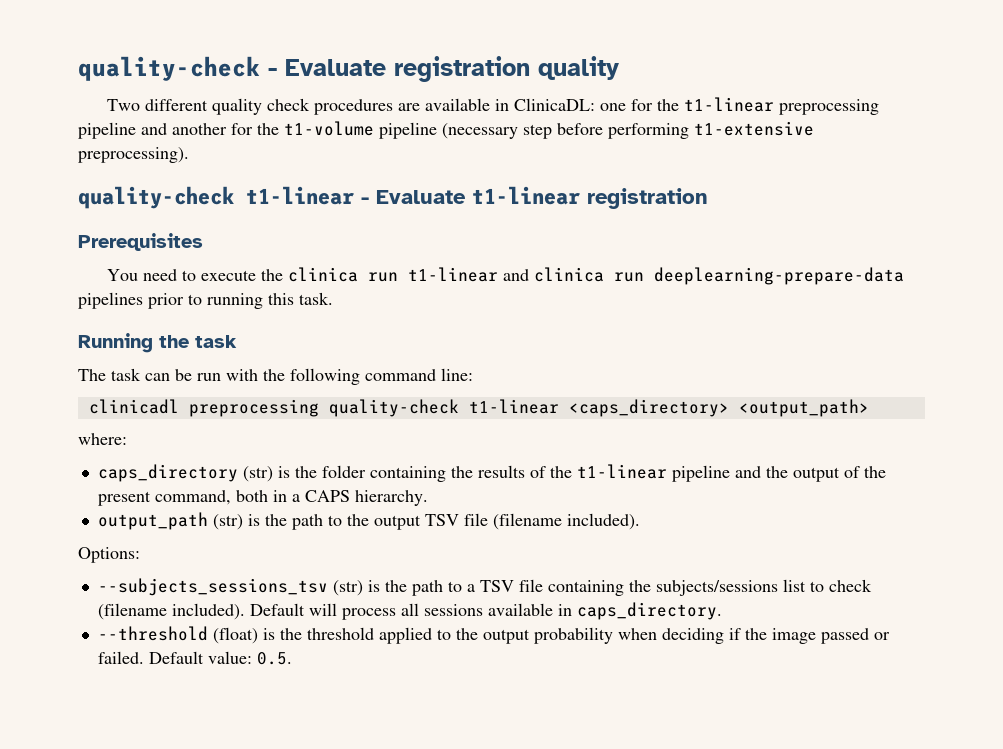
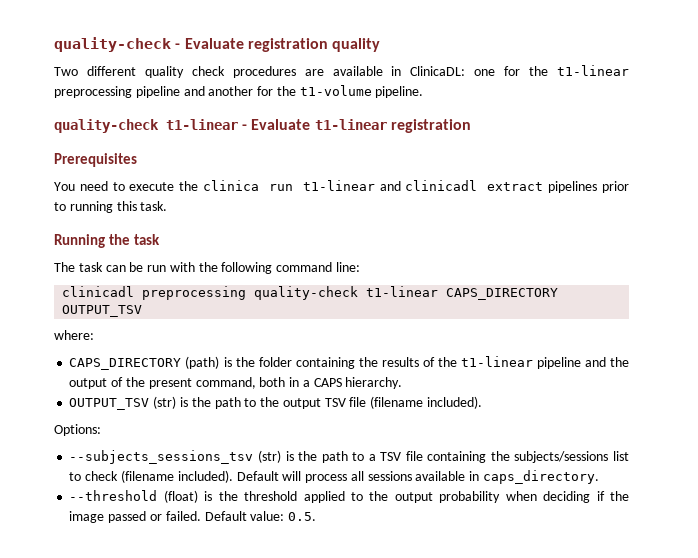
- Two different quality check procedures are available in ClinicaDL: one for the t1-linear preprocessing pipeline and another for the t1-volume pipeline (necessary step before performing t1-extensive preprocessing).
+ Two different quality check procedures are available in ClinicaDL: one for the t1-linear preprocessing pipeline and another for the t1-volume pipeline.
- You need to execute the clinica run t1-linear and clinica run deeplearning-prepare-data pipelines prior to running this task.
+ You need to execute the clinica run t1-linear and clinicadl extract pipelines prior to running this task.
- clinicadl preprocessing quality-check t1-linear <caps_directory> <output_path>
+ clinicadl preprocessing quality-check t1-linear CAPS_DIRECTORY OUTPUT_TSV
- caps_directory (str) is the folder containing the results of the t1-linear pipeline and the output of the present command, both in a CAPS hierarchy.
+ CAPS_DIRECTORY (path) is the folder containing the results of the t1-linear pipeline and the output of the present command, both in a CAPS hierarchy.
- output_path (str) is the path to the output TSV file (filename included).
+ OUTPUT_TSV (str) is the path to the output TSV file (filename included).

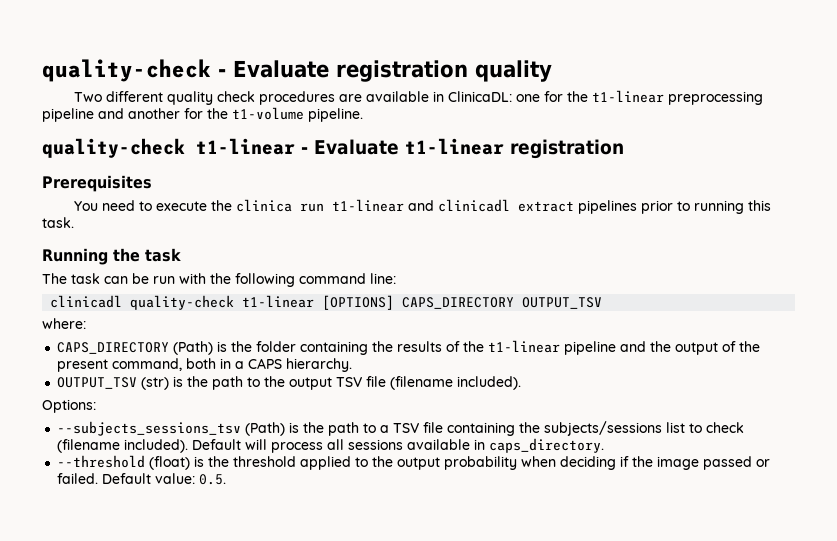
- clinicadl preprocessing quality-check t1-linear CAPS_DIRECTORY OUTPUT_TSV
+ clinicadl quality-check t1-linear [OPTIONS] CAPS_DIRECTORY OUTPUT_TSV
- CAPS_DIRECTORY (path) is the folder containing the results of the t1-linear pipeline and the output of the present command, both in a CAPS hierarchy.
+ CAPS_DIRECTORY (Path) is the folder containing the results of the t1-linear pipeline and the output of the present command, both in a CAPS hierarchy.
- --subjects_sessions_tsv (str) is the path to a TSV file containing the subjects/sessions list to check (filename included).
+ --subjects_sessions_tsv (Path) is the path to a TSV file containing the subjects/sessions list to check (filename included).

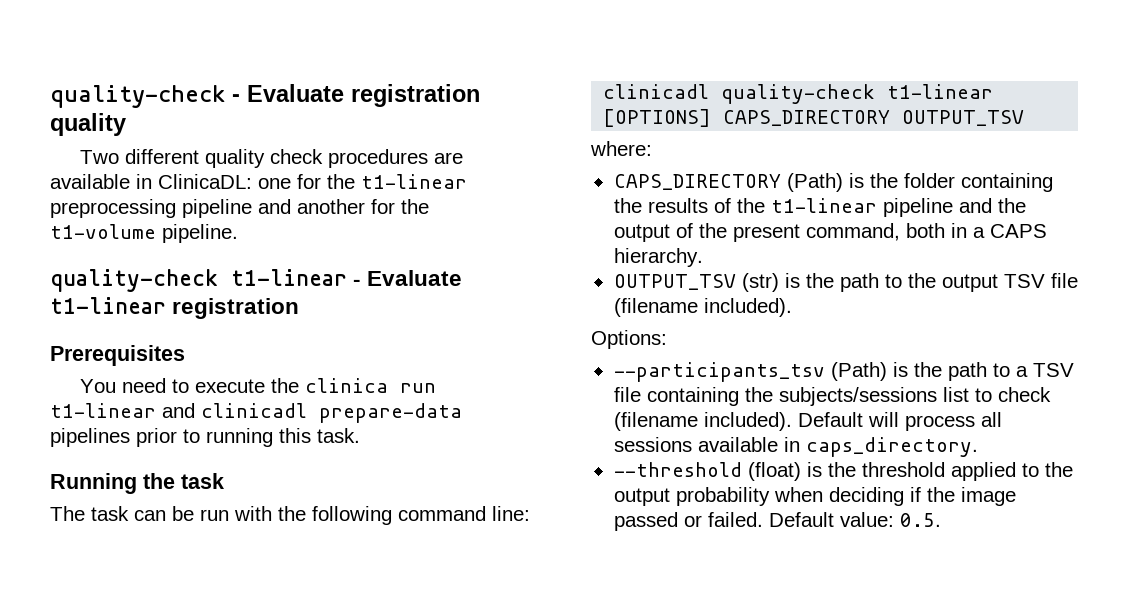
- You need to execute the clinica run t1-linear and clinicadl extract pipelines prior to running this task.
+ You need to execute the clinica run t1-linear and clinicadl prepare-data pipelines prior to running this task.
- --subjects_sessions_tsv (Path) is the path to a TSV file containing the subjects/sessions list to check (filename included).
+ --participants_tsv (Path) is the path to a TSV file containing the subjects/sessions list to check (filename included).

